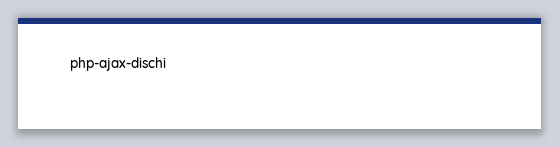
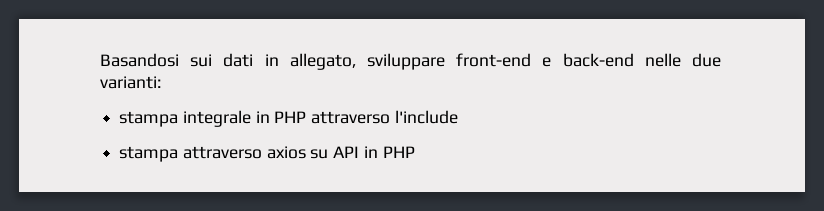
- php-ajax-dischi
+ Basandosi sui dati in allegato, sviluppare front-end e back-end nelle due varianti:
+ stampa integrale in PHP attraverso l'include
+ stampa attraverso axios su API in PHP

